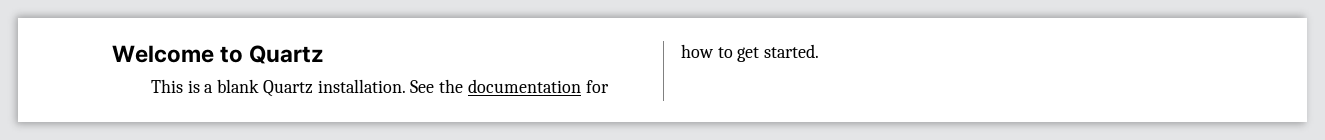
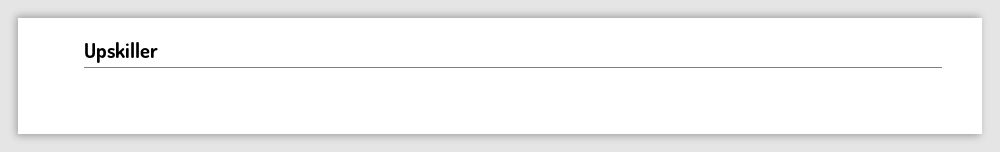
- Welcome to Quartz
- This is a blank Quartz installation. See the documentation for how to get started.
+ Upskiller

